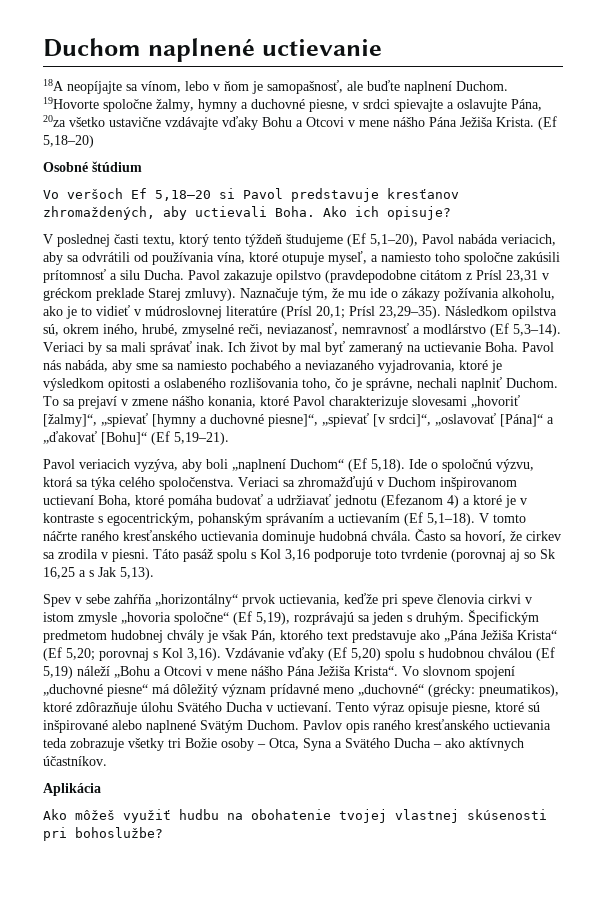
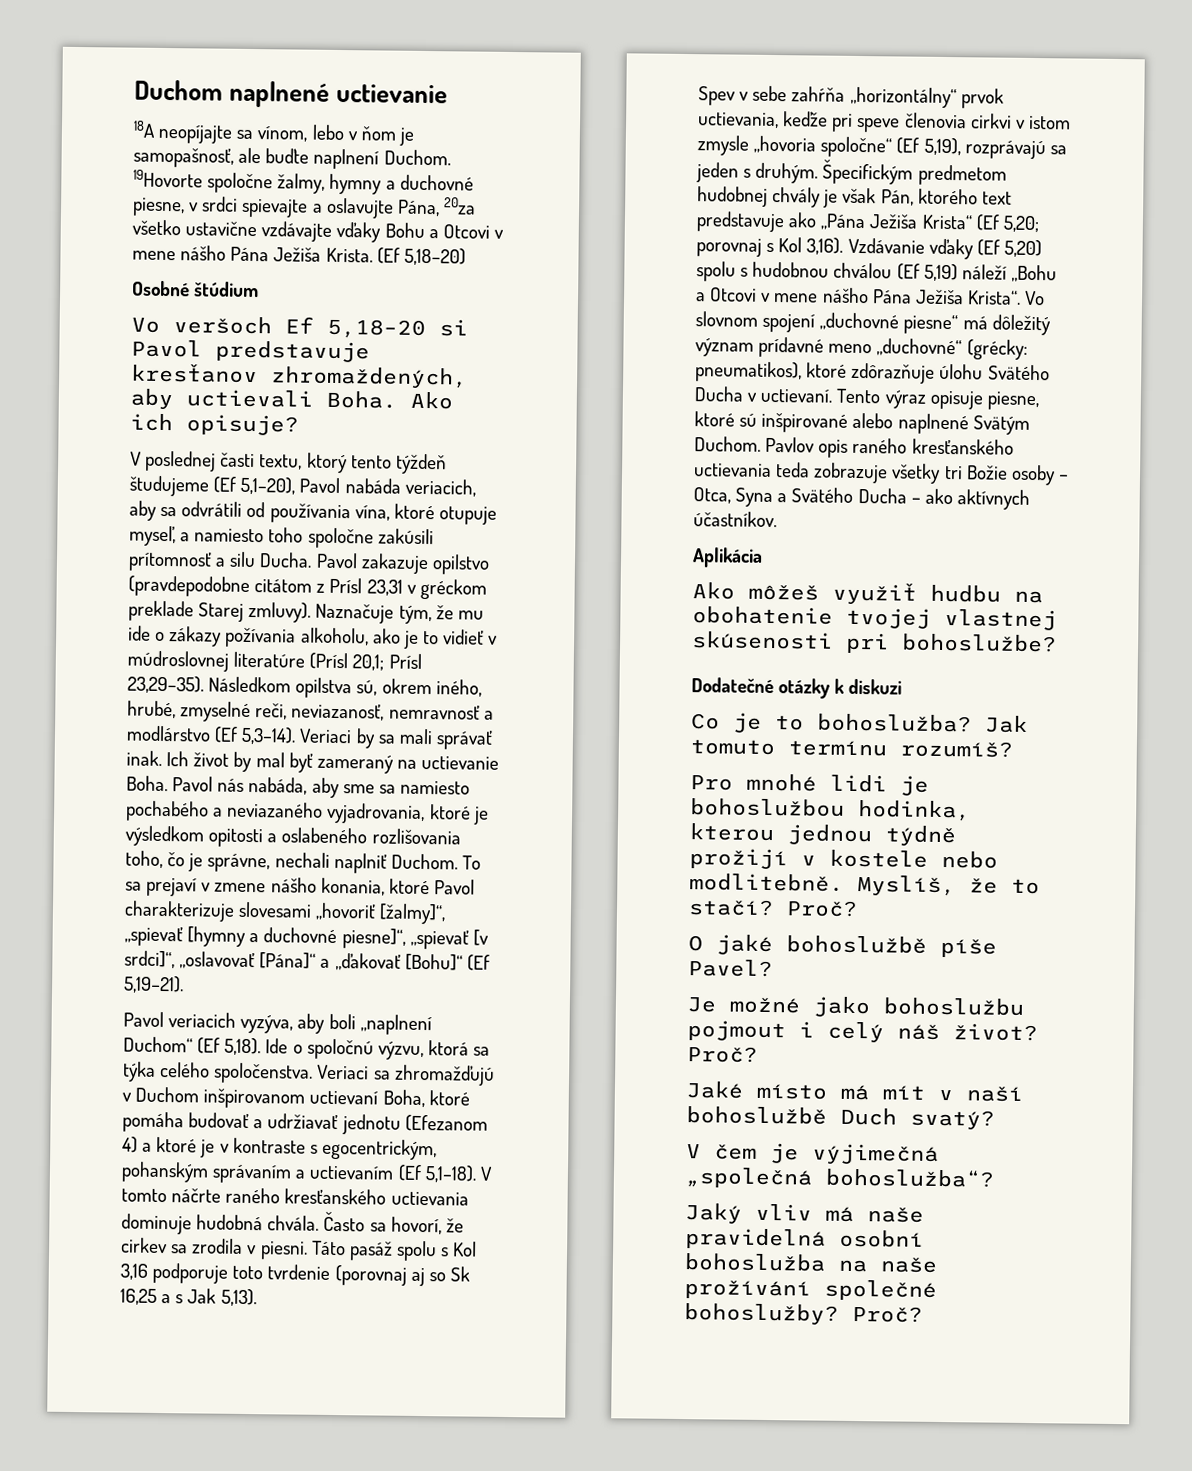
+ Dodatečné otázky k diskuzi
+ Co je to bohoslužba? Jak tomuto termínu rozumíš?
+ Pro mnohé lidi je bohoslužbou hodinka, kterou jednou týdně prožijí v kostele nebo modlitebně. Myslíš, že to stačí? Proč?
+ O jaké bohoslužbě píše Pavel?
+ Je možné jako bohoslužbu pojmout i celý náš život? Proč?
+ Jaké místo má mít v naší bohoslužbě Duch svatý?
+ V čem je výjimečná „společná bohoslužba“?
+ Jaký vliv má naše pravidelná osobní bohoslužba na naše prožívání společné bohoslužby? Proč?

